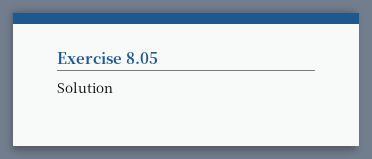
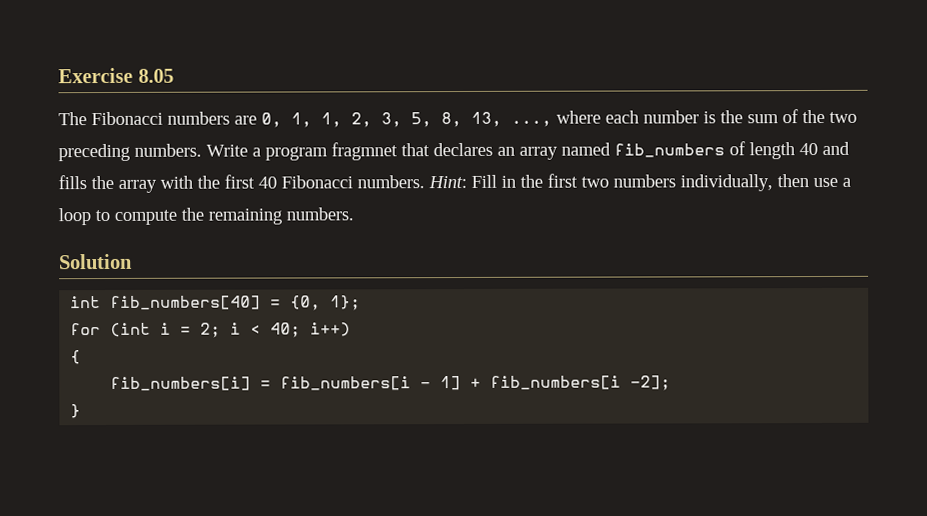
+ The Fibonacci numbers are 0, 1, 1, 2, 3, 5, 8, 13, ..., where each number is the sum of the two preceding numbers. Write a program fragmnet that declares an array named fib_numbers of length 40 and fills the array with the first 40 Fibonacci numbers. Hint: Fill in the first two numbers individually, then use a loop to compute the remaining numbers.
  Solution
+ int fib_numbers[40] = {0, 1};
+ for (int i = 2; i < 40; i++)
+ {
+ fib_numbers[i] = fib_numbers[i - 1] + fib_numbers[i -2];
+ }

